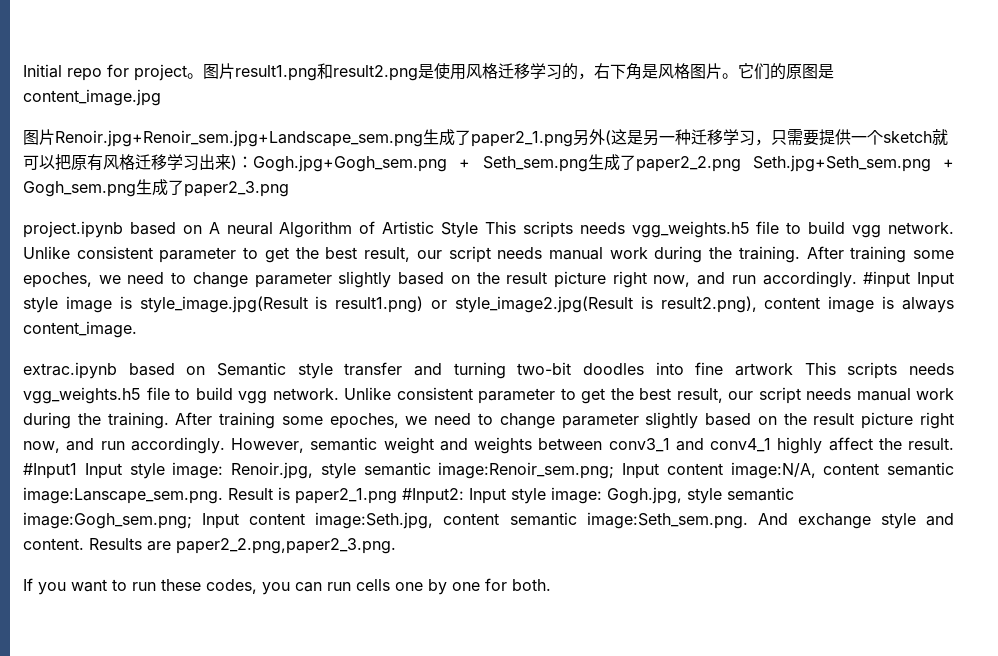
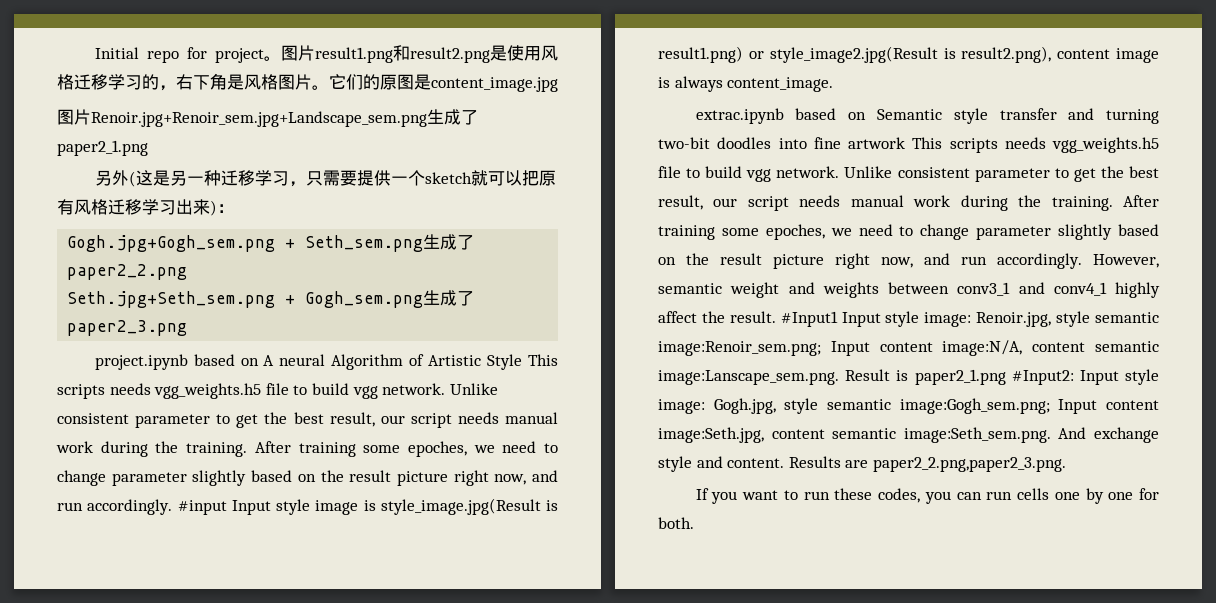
- 图片Renoir.jpg+Renoir_sem.jpg+Landscape_sem.png生成了paper2_1.png另外(这是另一种迁移学习，只需要提供一个sketch就可以把原有风格迁移学习出来)：Gogh.jpg+Gogh_sem.png + Seth_sem.png生成了paper2_2.png Seth.jpg+Seth_sem.png + Gogh_sem.png生成了paper2_3.png
+ 图片Renoir.jpg+Renoir_sem.jpg+Landscape_sem.png生成了paper2_1.png
+ 另外(这是另一种迁移学习，只需要提供一个sketch就可以把原有风格迁移学习出来)：
+ Gogh.jpg+Gogh_sem.png + Seth_sem.png生成了paper2_2.png
+ Seth.jpg+Seth_sem.png + Gogh_sem.png生成了paper2_3.png

